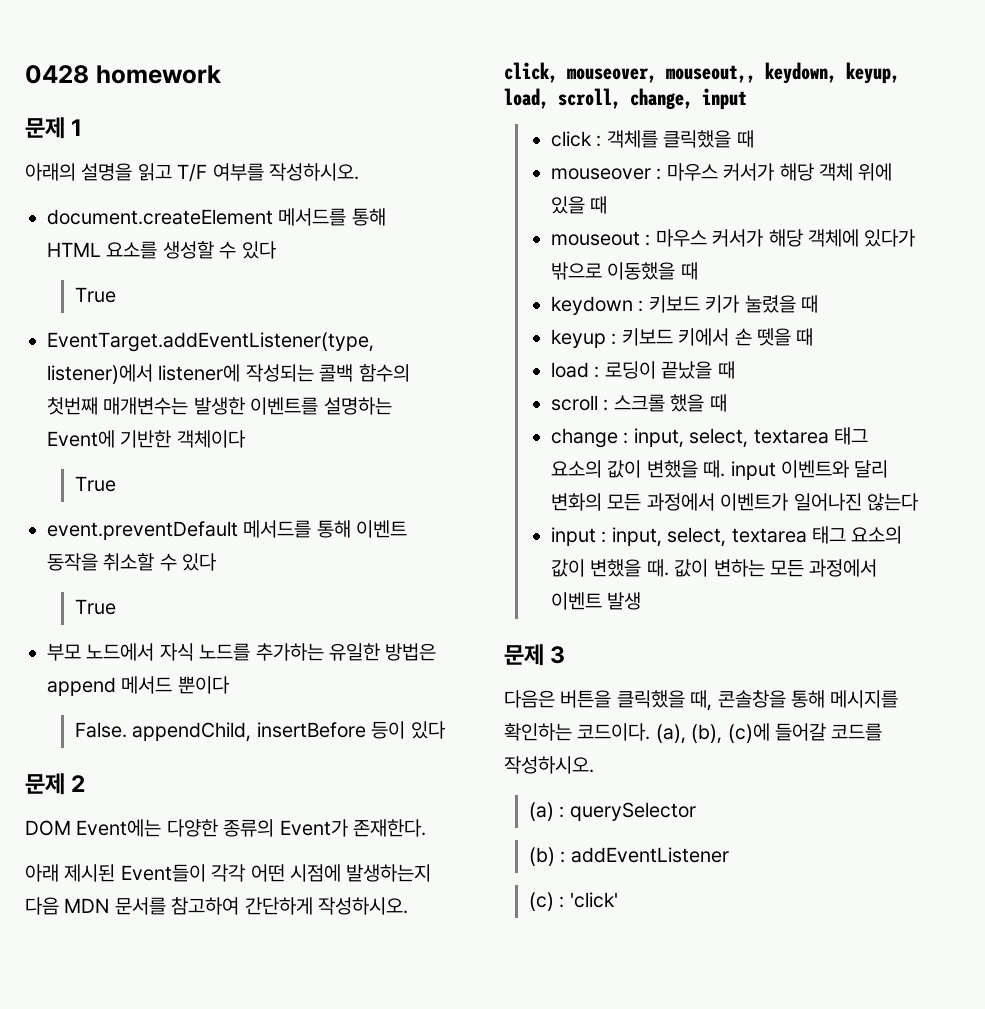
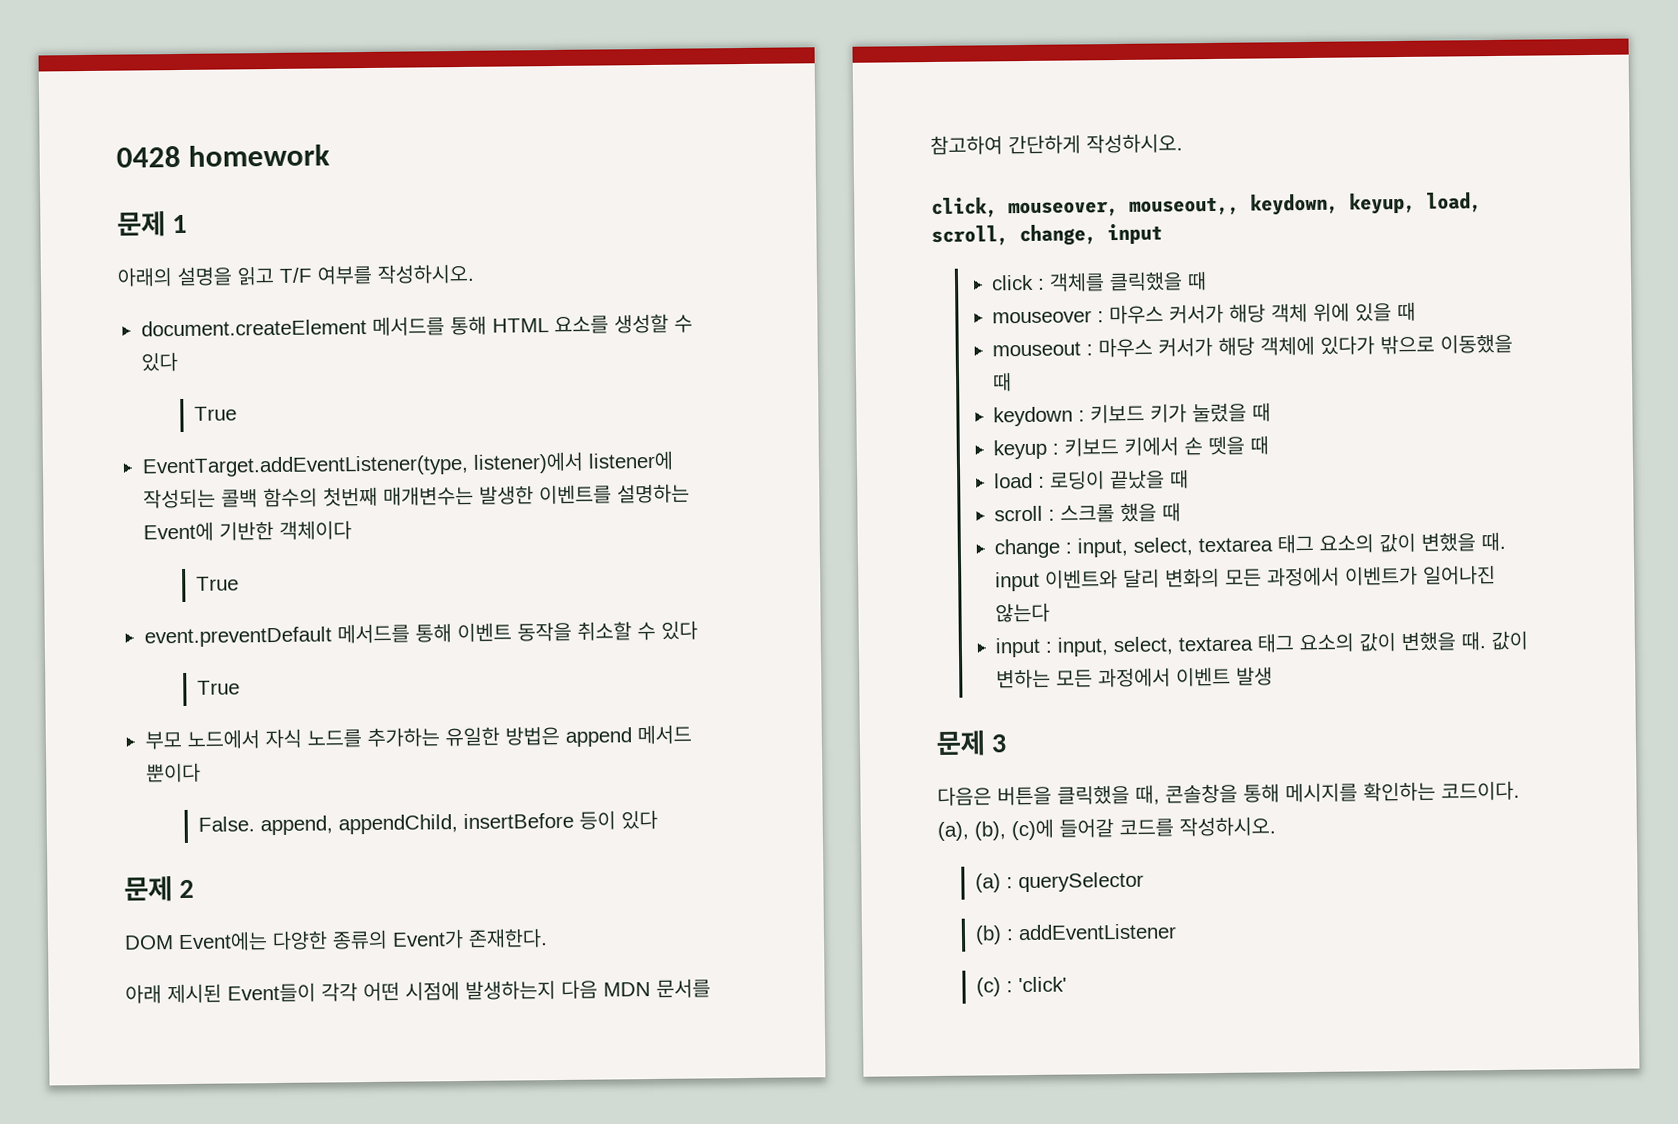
- False. appendChild, insertBefore 등이 있다
+ False. append, appendChild, insertBefore 등이 있다

